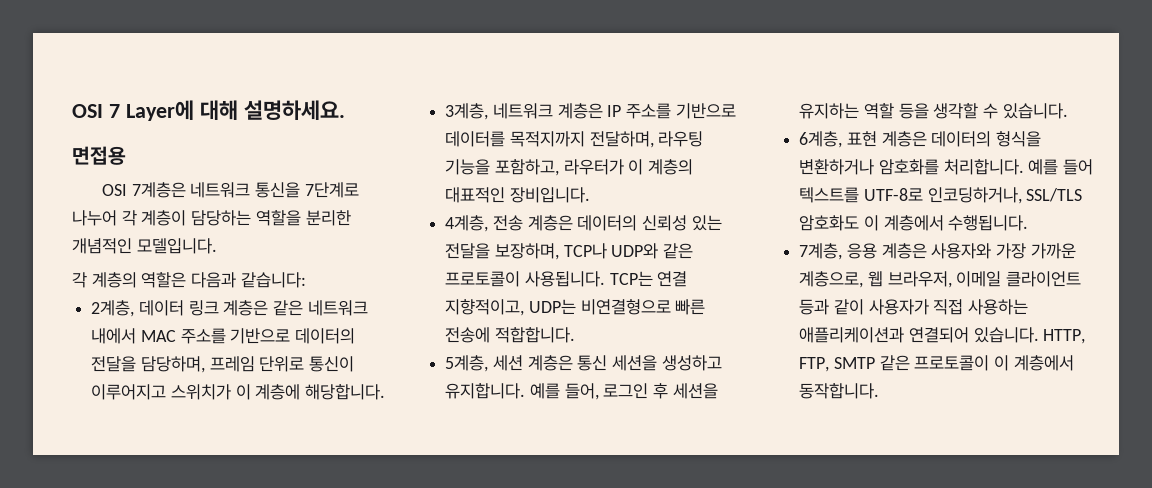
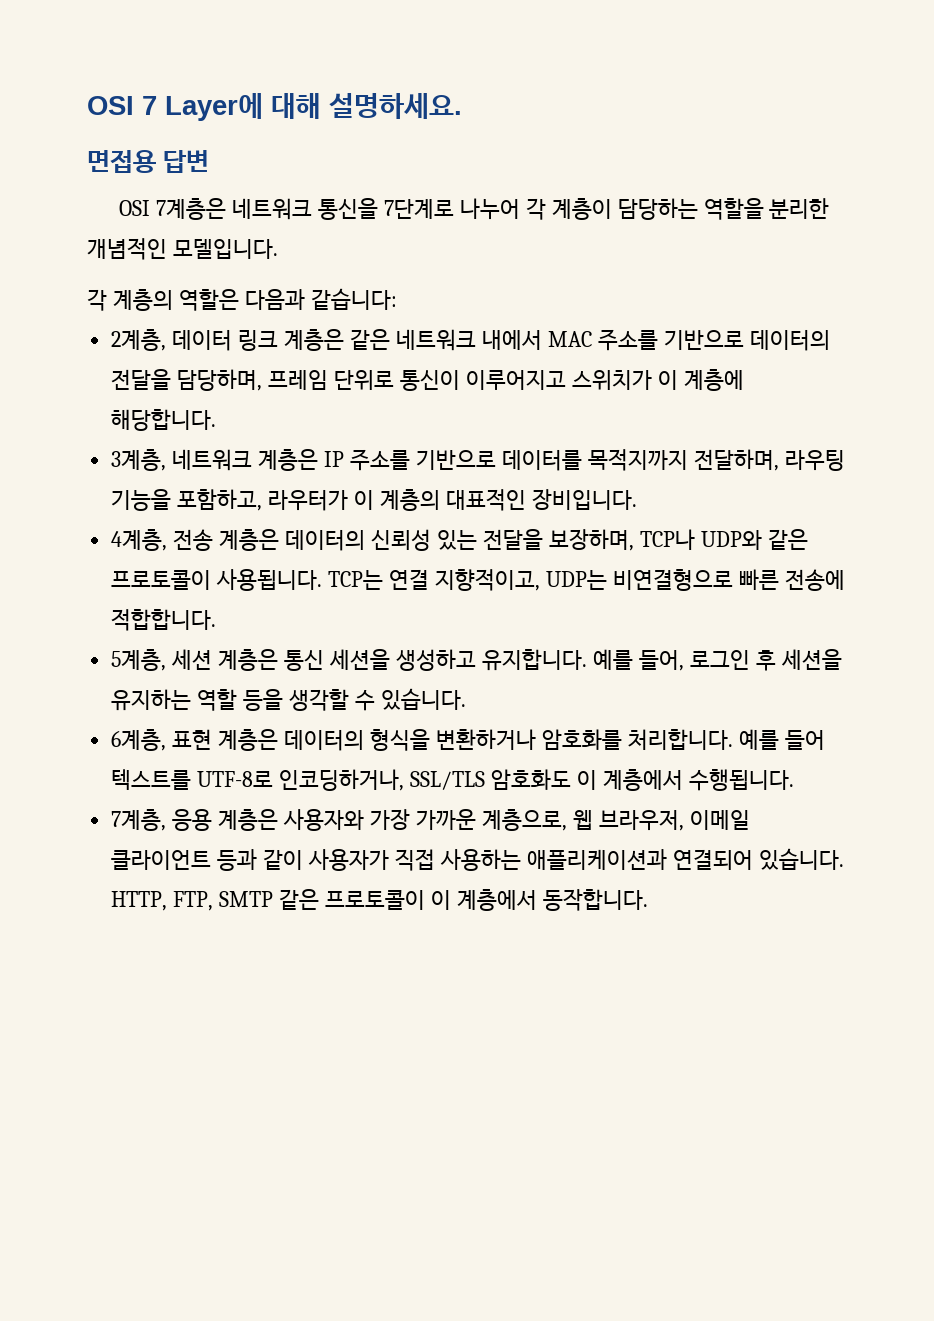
- 면접용
+ 면접용 답변

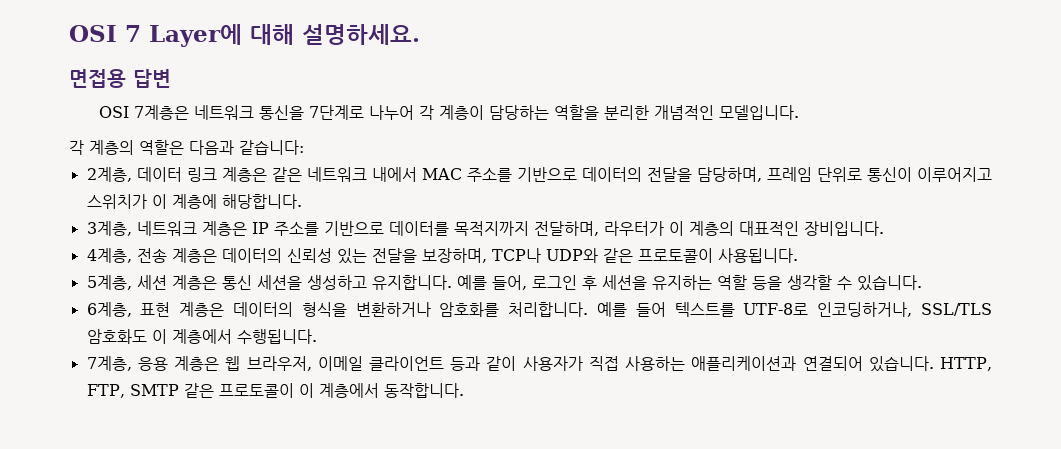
- 3계층, 네트워크 계층은 IP 주소를 기반으로 데이터를 목적지까지 전달하며, 라우팅 기능을 포함하고, 라우터가 이 계층의 대표적인 장비입니다.
+ 3계층, 네트워크 계층은 IP 주소를 기반으로 데이터를 목적지까지 전달하며, 라우터가 이 계층의 대표적인 장비입니다.
- TCP는 연결 지향적이고, UDP는 비연결형으로 빠른 전송에 적합합니다.
- 7계층, 응용 계층은 사용자와 가장 가까운 계층으로, 웹 브라우저, 이메일 클라이언트 등과 같이 사용자가 직접 사용하는 애플리케이션과 연결되어 있습니다.
+ 7계층, 응용 계층은 웹 브라우저, 이메일 클라이언트 등과 같이 사용자가 직접 사용하는 애플리케이션과 연결되어 있습니다.

